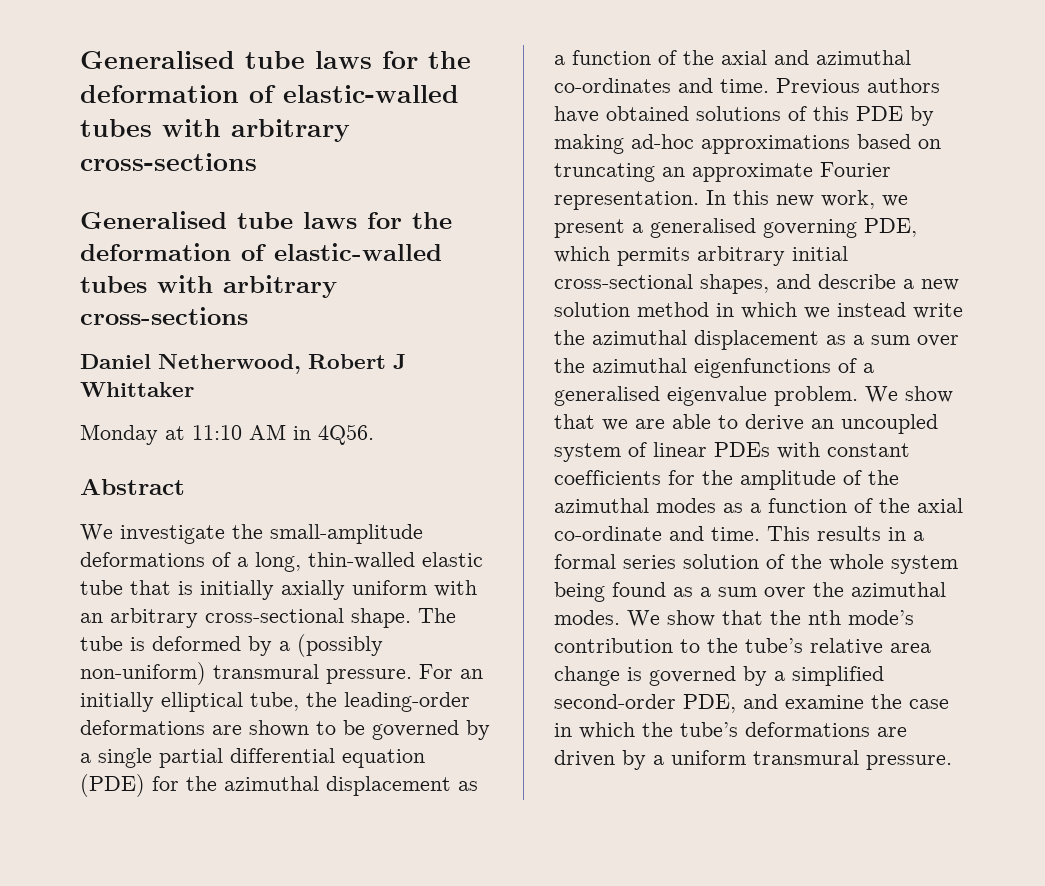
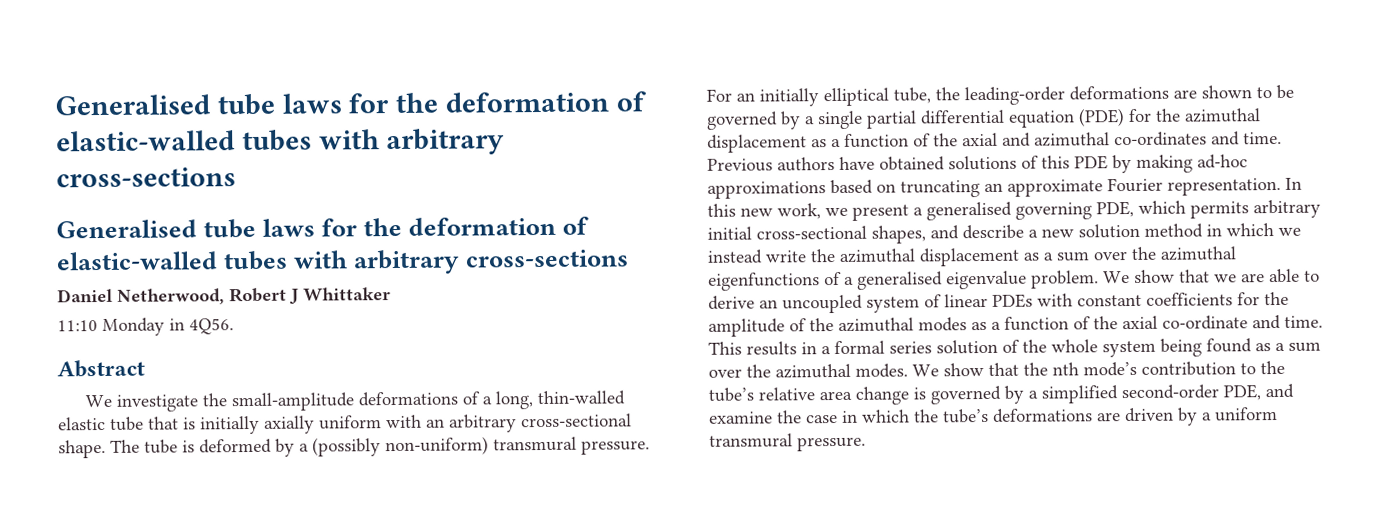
- Monday at 11:10 AM in 4Q56.
+ 11:10 Monday in 4Q56.

